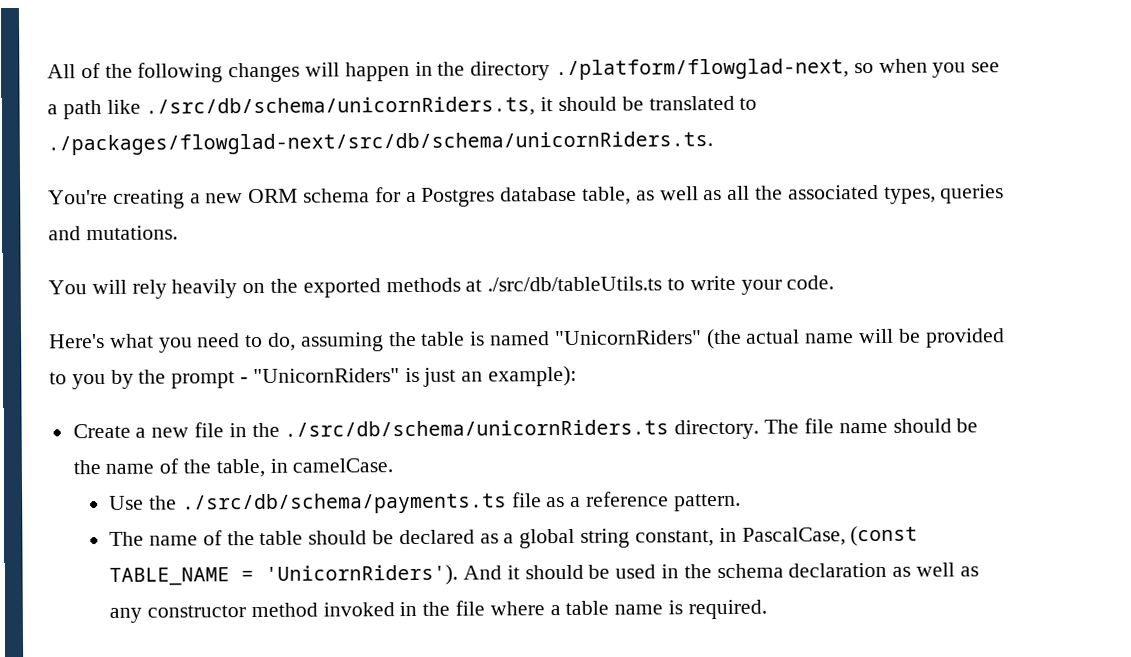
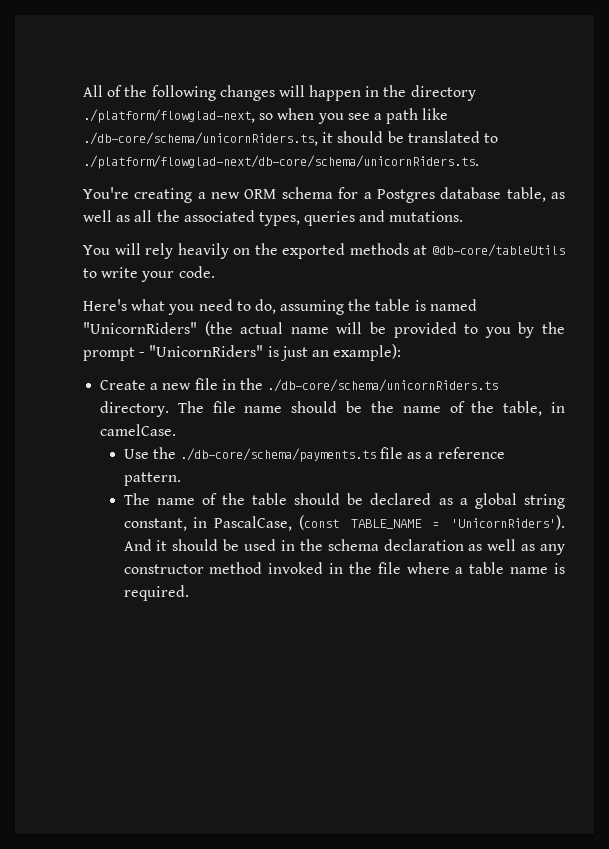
- All of the following changes will happen in the directory ./platform/flowglad-next, so when you see a path like ./src/db/schema/unicornRiders.ts, it should be translated to ./packages/flowglad-next/src/db/schema/unicornRiders.ts.
+ All of the following changes will happen in the directory ./platform/flowglad-next, so when you see a path like ./db-core/schema/unicornRiders.ts, it should be translated to ./platform/flowglad-next/db-core/schema/unicornRiders.ts.
- You will rely heavily on the exported methods at ./src/db/tableUtils.ts to write your code.
+ You will rely heavily on the exported methods at @db-core/tableUtils to write your code.
- Create a new file in the ./src/db/schema/unicornRiders.ts directory.
+ Create a new file in the ./db-core/schema/unicornRiders.ts directory.
- Use the ./src/db/schema/payments.ts file as a reference pattern.
+ Use the ./db-core/schema/payments.ts file as a reference pattern.

